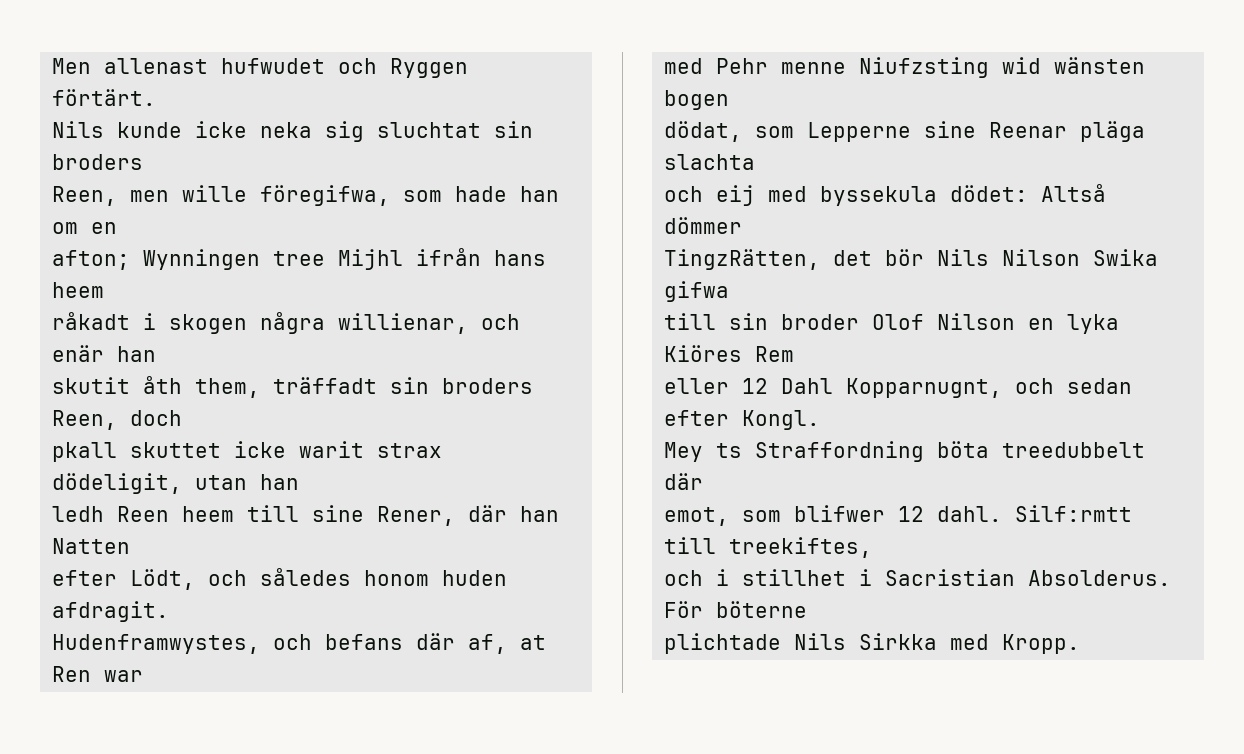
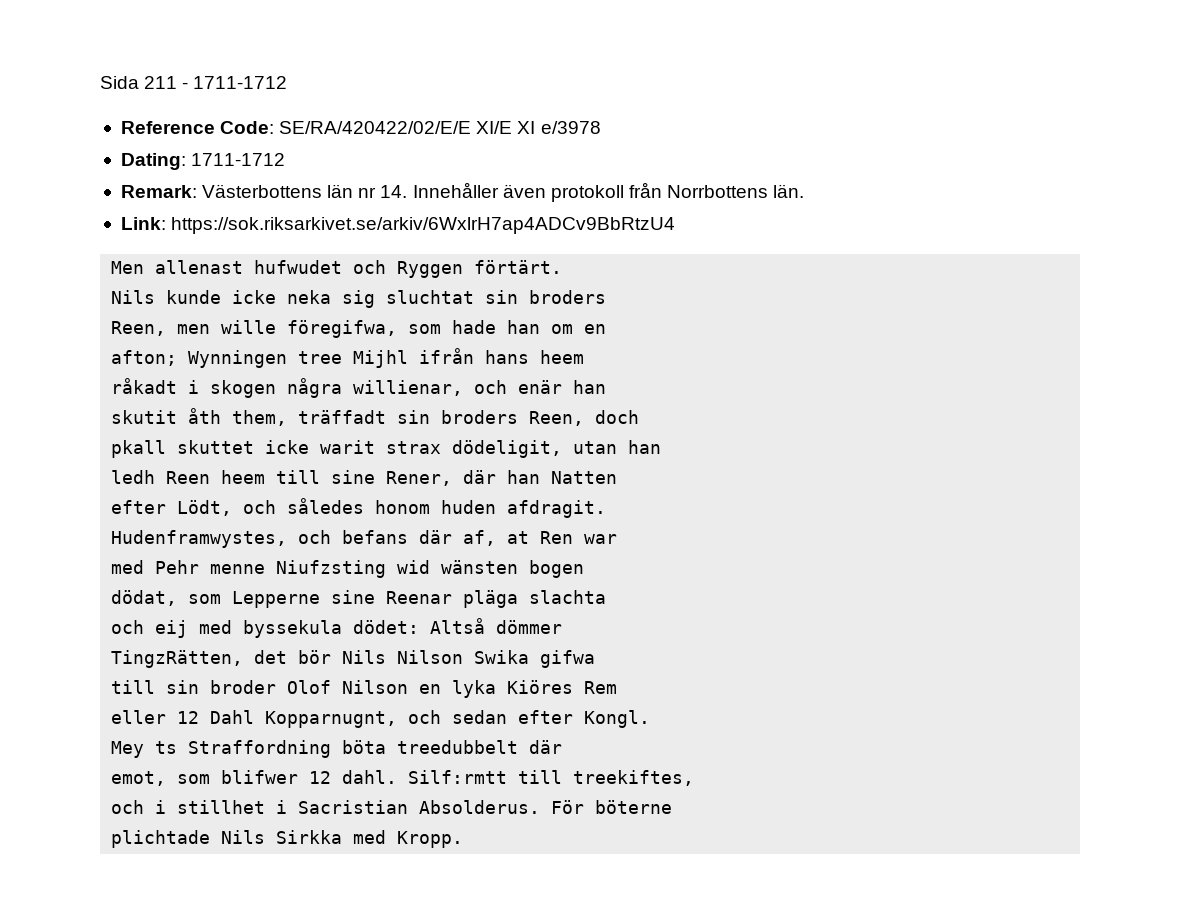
+ Sida 211 - 1711-1712
+ Reference Code: SE/RA/420422/02/E/E XI/E XI e/3978
+ Dating: 1711-1712
+ Remark: Västerbottens län nr 14. Innehåller även protokoll från Norrbottens län.
+ Link: https://sok.riksarkivet.se/arkiv/6WxlrH7ap4ADCv9BbRtzU4

